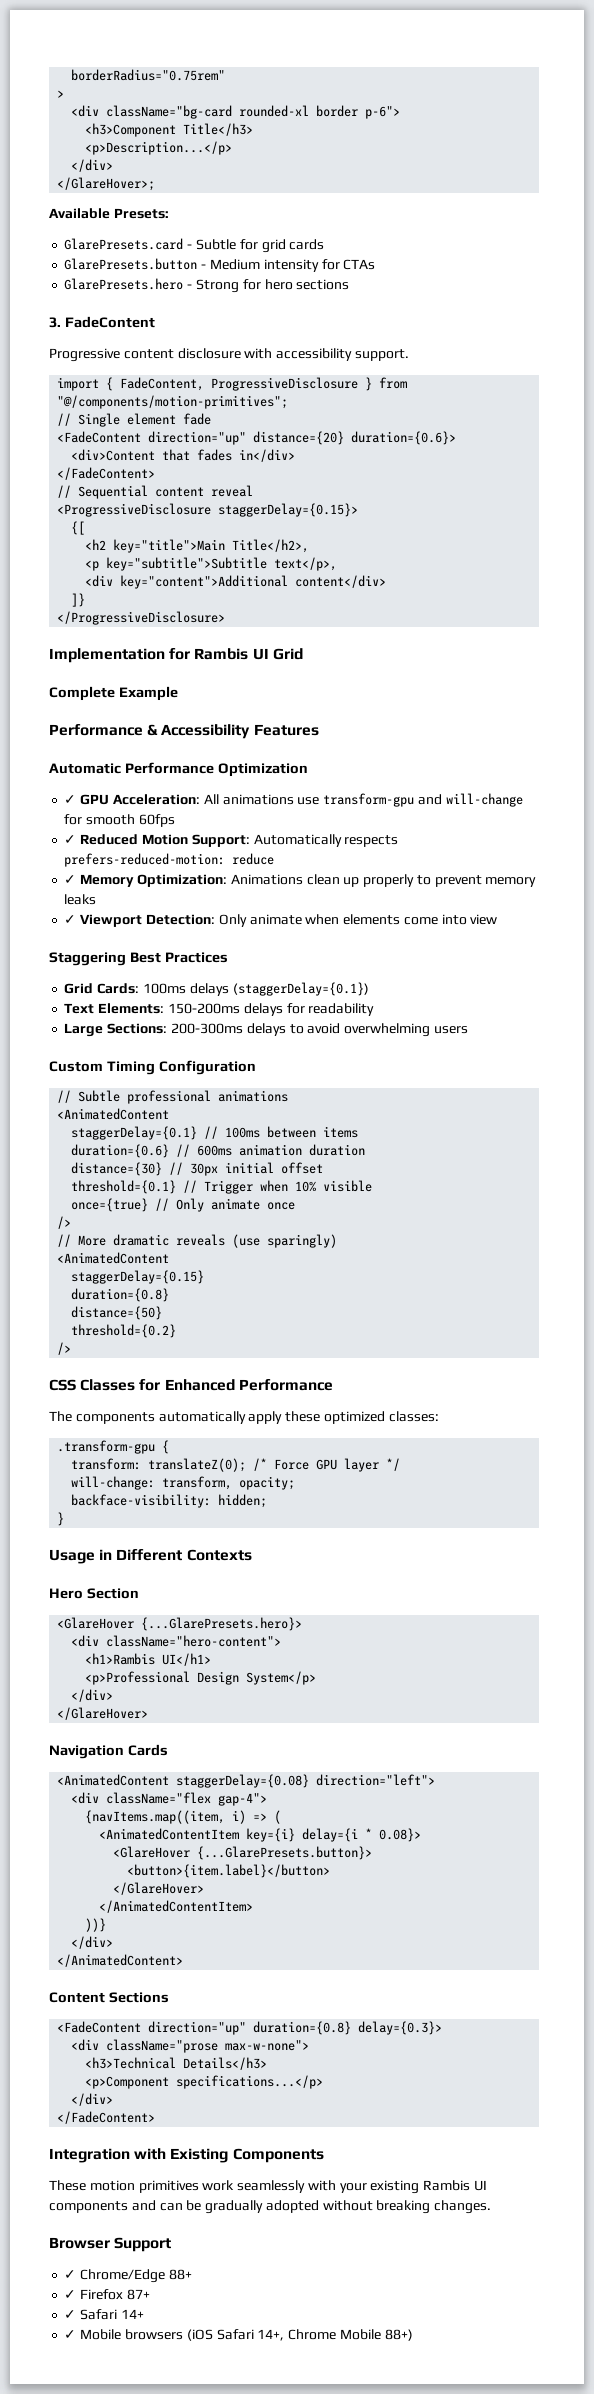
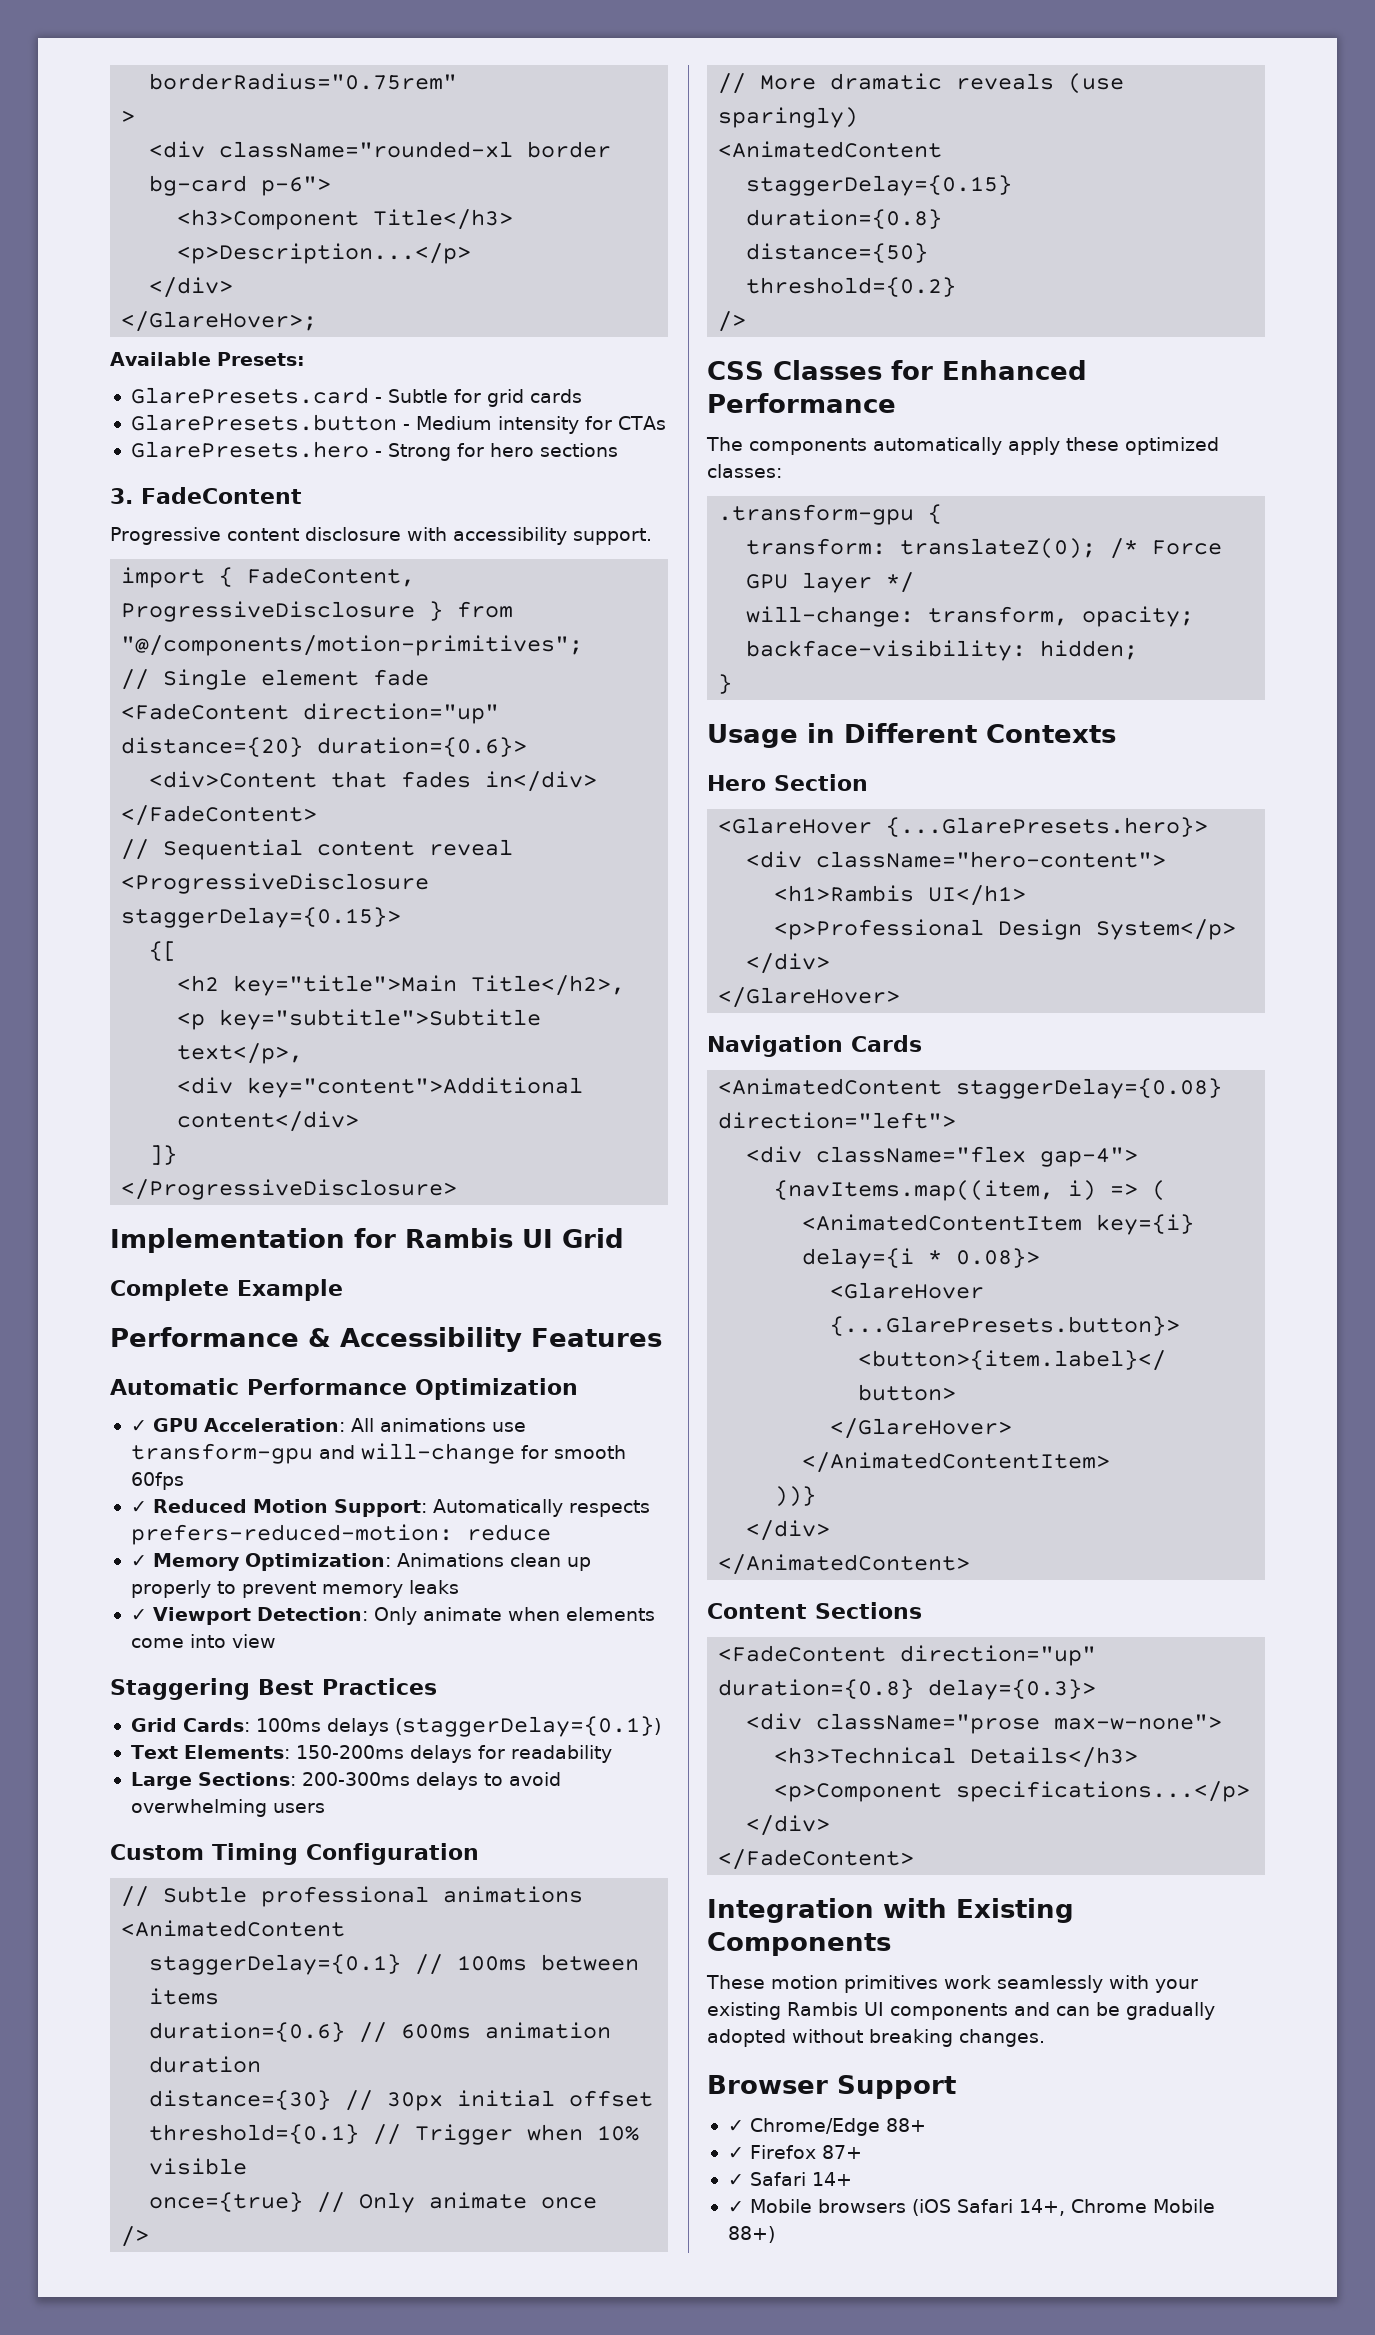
- <div className="bg-card rounded-xl border p-6">
+ <div className="rounded-xl border bg-card p-6">

